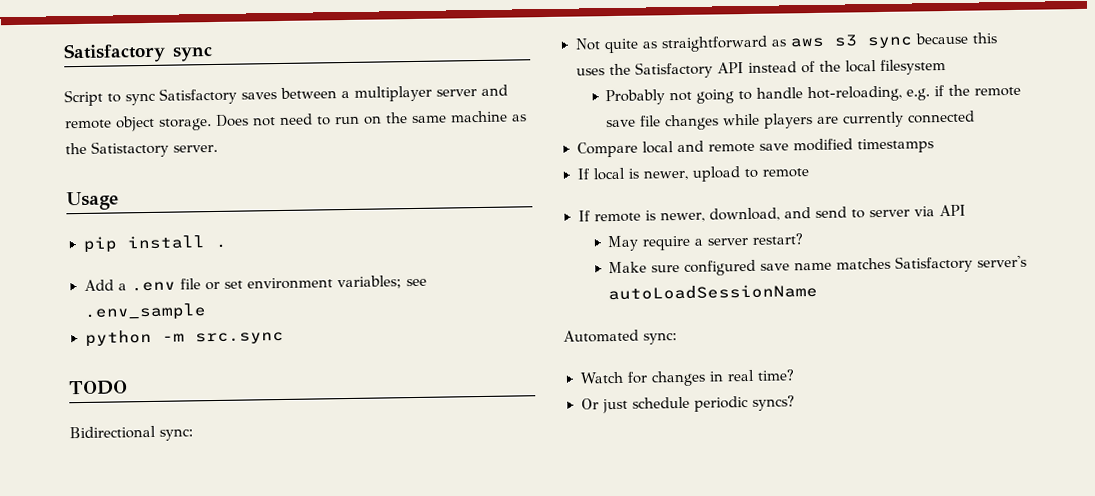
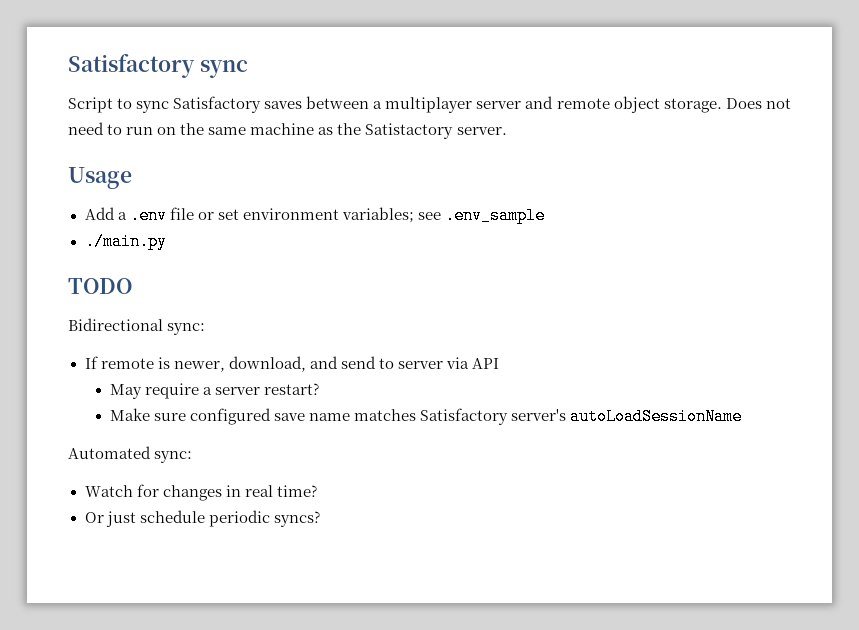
- pip install .
- python -m src.sync
+ ./main.py
- Not quite as straightforward as aws s3 sync because this uses the Satisfactory API instead of the local filesystem
- Probably not going to handle hot-reloading, e.g. if the remote save file changes while players are currently connected
- Compare local and remote save modified timestamps
- If local is newer, upload to remote

